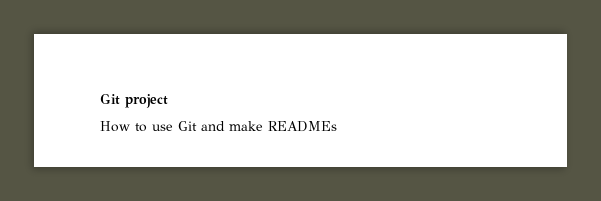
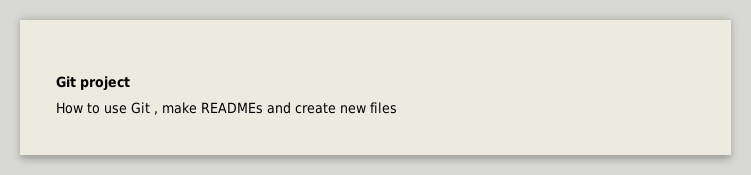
- How to use Git and make READMEs
+ How to use Git , make READMEs and create new files

